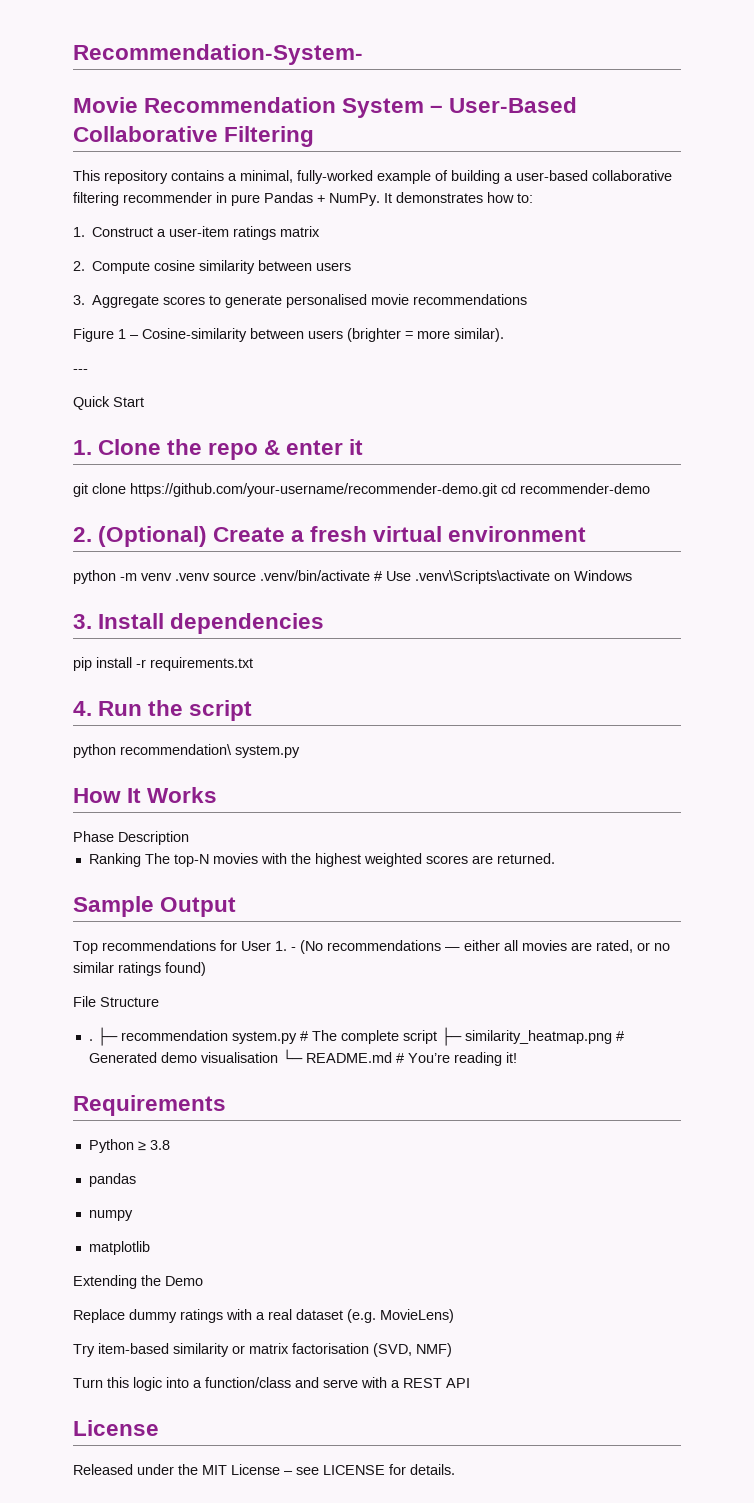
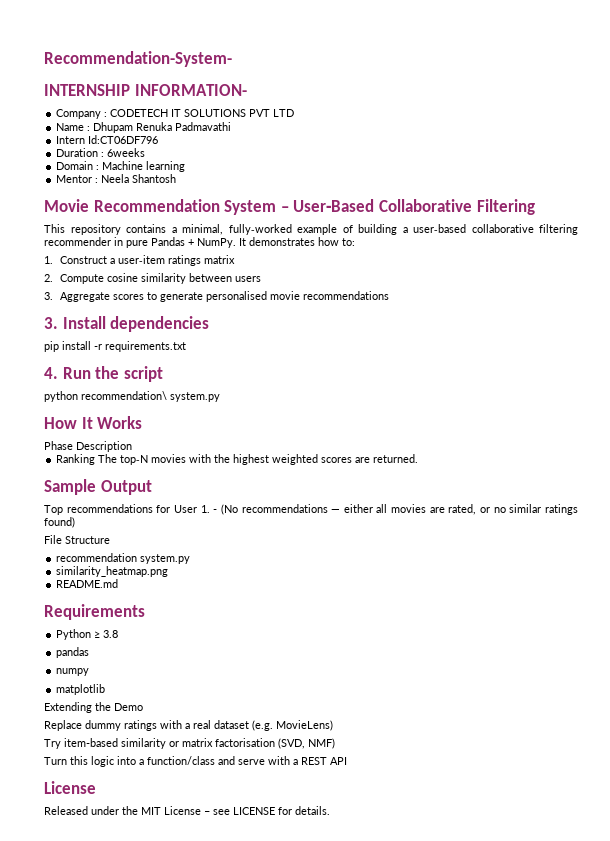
+ INTERNSHIP INFORMATION-
+ Company : CODETECH IT SOLUTIONS PVT LTD
+ Name : Dhupam Renuka Padmavathi
+ Intern Id:CT06DF796
+ Duration : 6weeks
+ Domain : Machine learning
+ Mentor : Neela Shantosh
- Figure 1 – Cosine‑similarity between users (brighter = more similar).
- ---
- Quick Start
- 1. Clone the repo & enter it
- git clone https://github.com/your‑username/recommender-demo.git cd recommender-demo
- 2. (Optional) Create a fresh virtual environment
- python -m venv .venv source .venv/bin/activate # Use .venv\Scripts\activate on Windows
- . ├─ recommendation system.py # The complete script ├─ similarity_heatmap.png # Generated demo visualisation └─ README.md # You’re reading it!
+ recommendation system.py
+ similarity_heatmap.png
+ README.md

